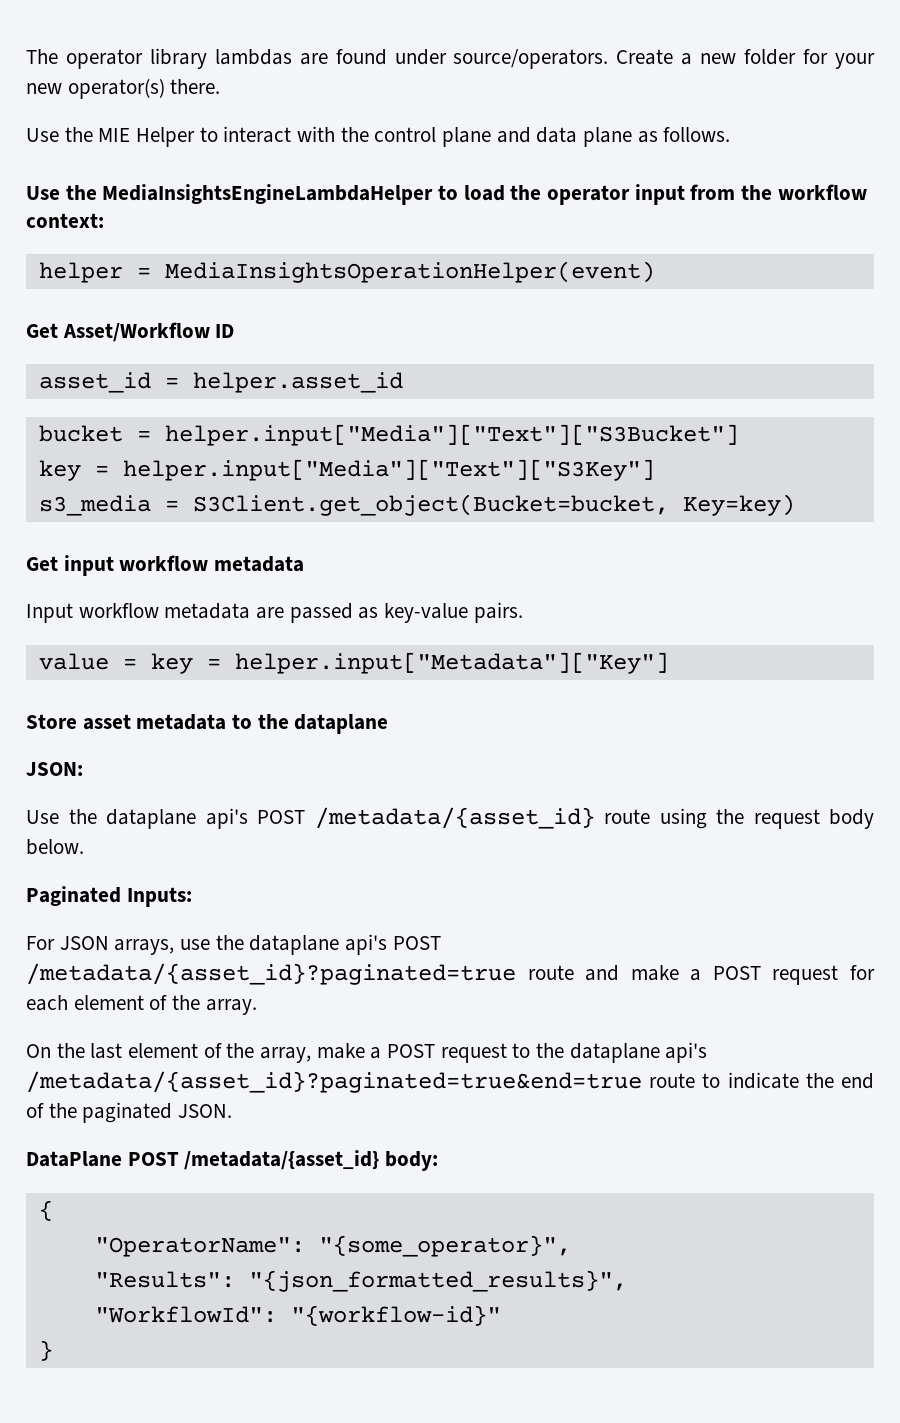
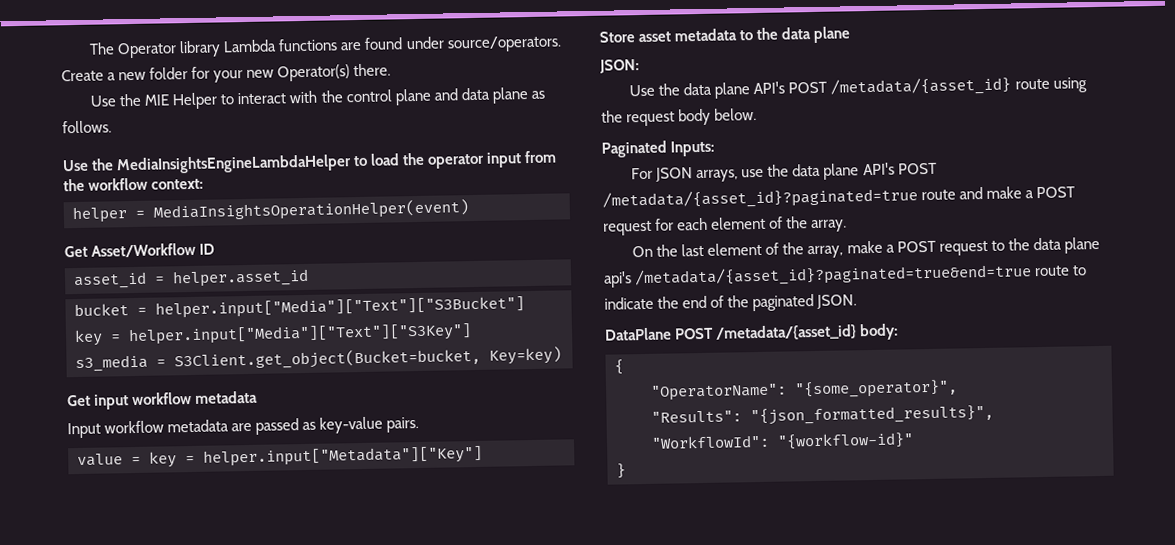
- The operator library lambdas are found under source/operators.
+ The Operator library Lambda functions are found under source/operators.
- Create a new folder for your new operator(s) there.
+ Create a new folder for your new Operator(s) there.
- Store asset metadata to the dataplane
+ Store asset metadata to the data plane
- Use the dataplane api's POST /metadata/{asset_id} route using the request body below.
+ Use the data plane API's POST /metadata/{asset_id} route using the request body below.
- For JSON arrays, use the dataplane api's POST /metadata/{asset_id}?paginated=true route and make a POST request for each element of the array.
+ For JSON arrays, use the data plane API's POST /metadata/{asset_id}?paginated=true route and make a POST request for each element of the array.
- On the last element of the array, make a POST request to the dataplane api's /metadata/{asset_id}?paginated=true&end=true route to indicate the end of the paginated JSON.
+ On the last element of the array, make a POST request to the data plane api's /metadata/{asset_id}?paginated=true&end=true route to indicate the end of the paginated JSON.

